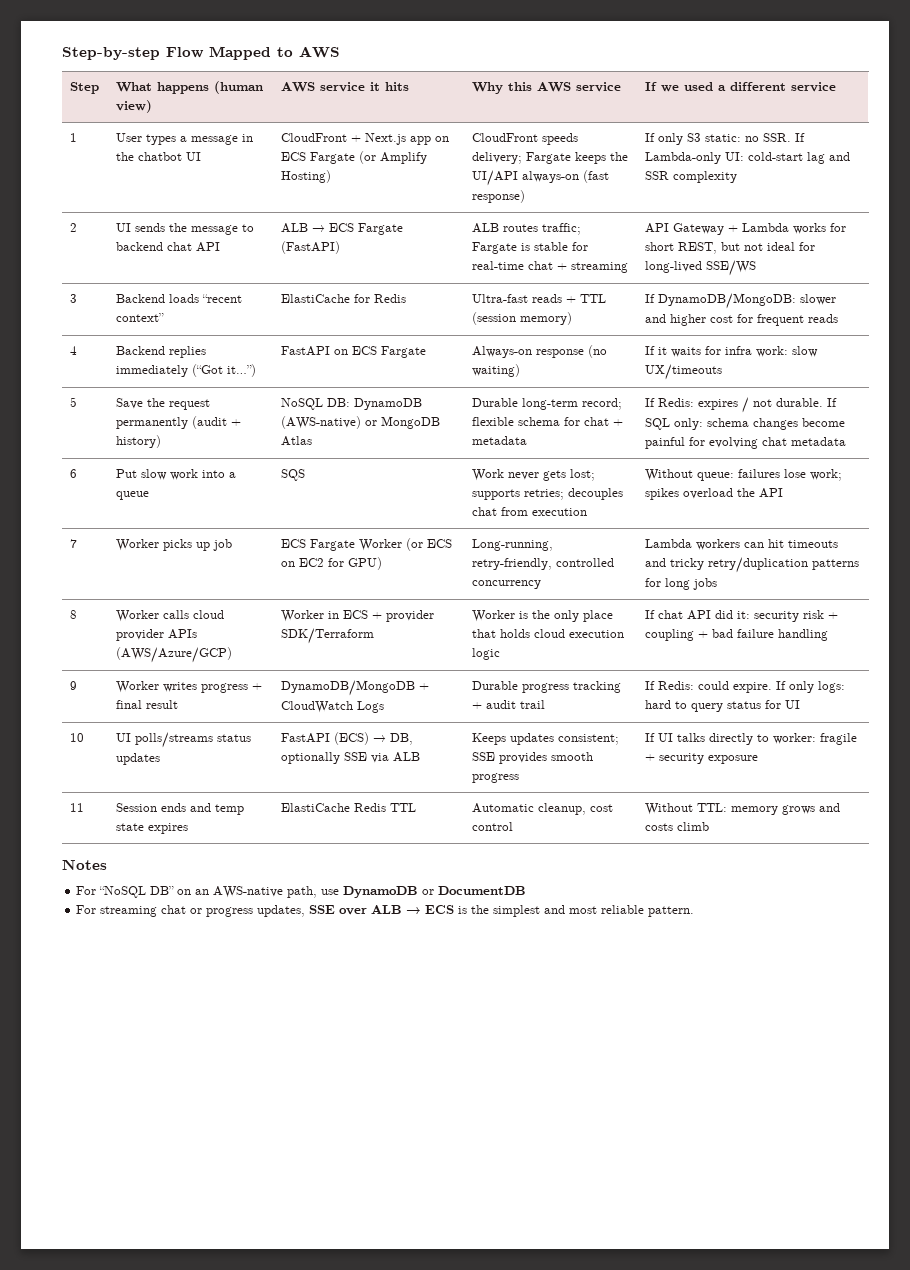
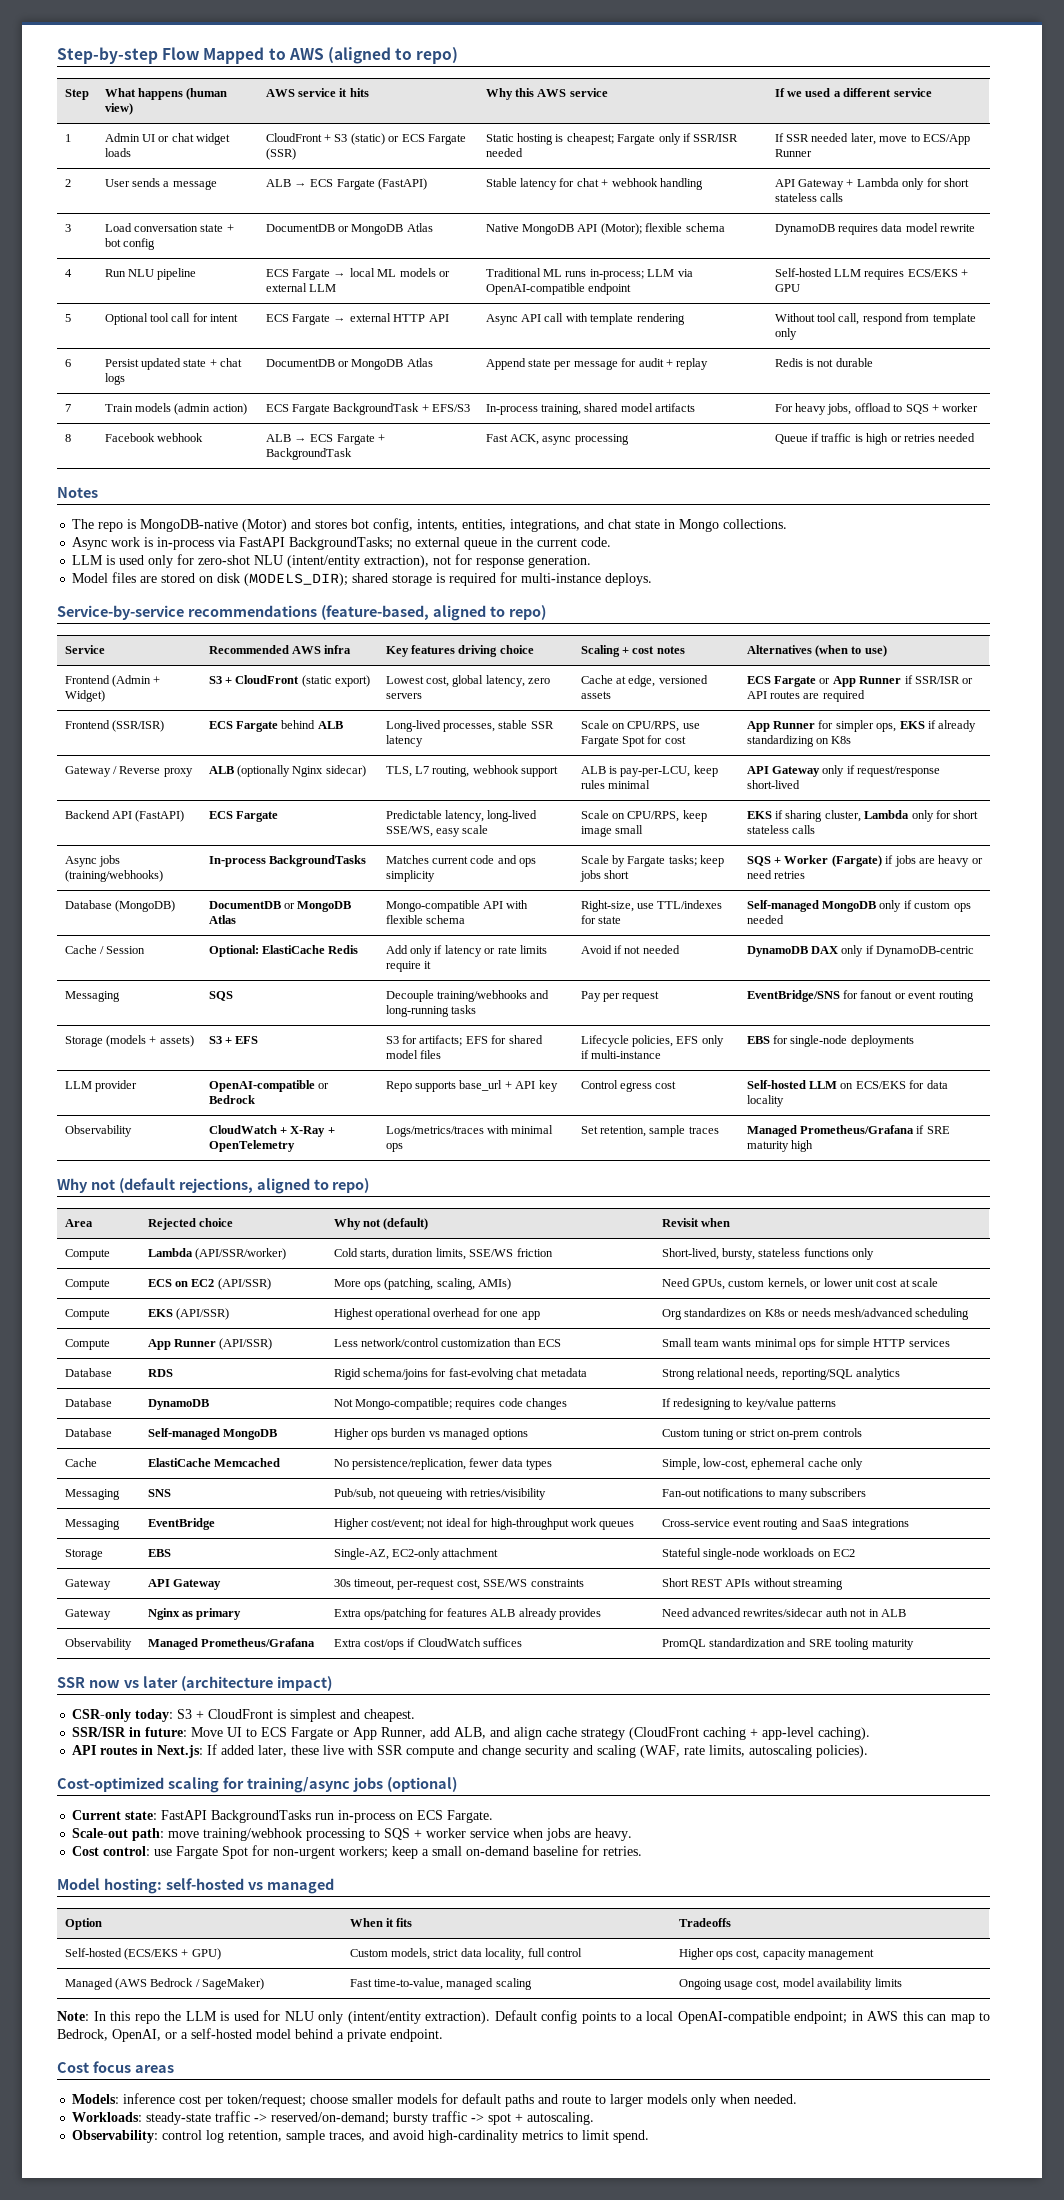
- Step-by-step Flow Mapped to AWS
+ Step-by-step Flow Mapped to AWS (aligned to repo)
- User types a message in the chatbot UI | CloudFront + Next.js app on ECS Fargate (or Amplify Hosting) | CloudFront speeds delivery; Fargate keeps the UI/API always-on (fast response) | If only S3 static: no SSR. If Lambda-only UI: cold-start lag and SSR complexity
- 2 | UI sends the message to backend chat API | ALB → ECS Fargate (FastAPI) | ALB routes traffic; Fargate is stable for real-time chat + streaming | API Gateway + Lambda works for short REST, but not ideal for long-lived SSE/WS
- 3 | Backend loads “recent context” | ElastiCache for Redis | Ultra-fast reads + TTL (session memory) | If DynamoDB/MongoDB: slower and higher cost for frequent reads
- 4 | Backend replies immediately (“Got it…”) | FastAPI on ECS Fargate | Always-on response (no waiting) | If it waits for infra work: slow UX/timeouts
- 5 | Save the request permanently (audit + history) | NoSQL DB: DynamoDB (AWS-native) or MongoDB Atlas | Durable long-term record; flexible schema for chat + metadata | If Redis: expires / not durable. If SQL only: schema changes become painful for evolving chat metadata
- 6 | Put slow work into a queue | SQS | Work never gets lost; supports retries; decouples chat from execution | Without queue: failures lose work; spikes overload the API
- 7 | Worker picks up job | ECS Fargate Worker (or ECS on EC2 for GPU) | Long-running, retry-friendly, controlled concurrency | Lambda workers can hit timeouts and tricky retry/duplication patterns for long jobs
- 8 | Worker calls cloud provider APIs (AWS/Azure/GCP) | Worker in ECS + provider SDK/Terraform | Worker is the only place that holds cloud execution logic | If chat API did it: security risk + coupling + bad failure handling
- 9 | Worker writes progress + final result | DynamoDB/MongoDB + CloudWatch Logs | Durable progress tracking + audit trail | If Redis: could expire. If only logs: hard to query status for UI
- 10 | UI polls/streams status updates | FastAPI (ECS) → DB, optionally SSE via ALB | Keeps updates consistent; SSE provides smooth progress | If UI talks directly to worker: fragile + security exposure
- 11 | Session ends and temp state expires | ElastiCache Redis TTL | Automatic cleanup, cost control | Without TTL: memory grows and costs climb
+ Admin UI or chat widget loads | CloudFront + S3 (static) or ECS Fargate (SSR) | Static hosting is cheapest; Fargate only if SSR/ISR needed | If SSR needed later, move to ECS/App Runner
+ 2 | User sends a message | ALB → ECS Fargate (FastAPI) | Stable latency for chat + webhook handling | API Gateway + Lambda only for short stateless calls
+ 3 | Load conversation state + bot config | DocumentDB or MongoDB Atlas | Native MongoDB API (Motor); flexible schema | DynamoDB requires data model rewrite
+ 4 | Run NLU pipeline | ECS Fargate → local ML models or external LLM | Traditional ML runs in-process; LLM via OpenAI-compatible endpoint | Self-hosted LLM requires ECS/EKS + GPU
+ 5 | Optional tool call for intent | ECS Fargate → external HTTP API | Async API call with template rendering | Without tool call, respond from template only
+ 6 | Persist updated state + chat logs | DocumentDB or MongoDB Atlas | Append state per message for audit + replay | Redis is not durable
+ 7 | Train models (admin action) | ECS Fargate BackgroundTask + EFS/S3 | In-process training, shared model artifacts | For heavy jobs, offload to SQS + worker
+ 8 | Facebook webhook | ALB → ECS Fargate + BackgroundTask | Fast ACK, async processing | Queue if traffic is high or retries needed
  Notes
- For “NoSQL DB” on an AWS-native path, use DynamoDB or DocumentDB
- For streaming chat or progress updates, SSE over ALB → ECS is the simplest and most reliable pattern.
+ The repo is MongoDB-native (Motor) and stores bot config, intents, entities, integrations, and chat state in Mongo collections.
+ Async work is in-process via FastAPI BackgroundTasks; no external queue in the current code.
+ LLM is used only for zero-shot NLU (intent/entity extraction), not for response generation.
+ Model files are stored on disk (MODELS_DIR); shared storage is required for multi-instance deploys.
+ Service-by-service recommendations (feature-based, aligned to repo)
+ Service | Recommended AWS infra | Key features driving choice | Scaling + cost notes | Alternatives (when to use)
+ Frontend (Admin + Widget) | S3 + CloudFront (static export) | Lowest cost, global latency, zero servers | Cache at edge, versioned assets | ECS Fargate or App Runner if SSR/ISR or API routes are required
+ Frontend (SSR/ISR) | ECS Fargate behind ALB | Long-lived processes, stable SSR latency | Scale on CPU/RPS, use Fargate Spot for cost | App Runner for simpler ops, EKS if already standardizing on K8s
+ Gateway / Reverse proxy | ALB (optionally Nginx sidecar) | TLS, L7 routing, webhook support | ALB is pay-per-LCU, keep rules minimal | API Gateway only if request/response short-lived
+ Backend API (FastAPI) | ECS Fargate | Predictable latency, long-lived SSE/WS, easy scale | Scale on CPU/RPS, keep image small | EKS if sharing cluster, Lambda only for short stateless calls
+ Async jobs (training/webhooks) | In-process BackgroundTasks | Matches current code and ops simplicity | Scale by Fargate tasks; keep jobs short | SQS + Worker (Fargate) if jobs are heavy or need retries
+ Database (MongoDB) | DocumentDB or MongoDB Atlas | Mongo-compatible API with flexible schema | Right-size, use TTL/indexes for state | Self-managed MongoDB only if custom ops needed
+ Cache / Session | Optional: ElastiCache Redis | Add only if latency or rate limits require it | Avoid if not needed | DynamoDB DAX only if DynamoDB-centric
+ Messaging | SQS | Decouple training/webhooks and long-running tasks | Pay per request | EventBridge/SNS for fanout or event routing
+ Storage (models + assets) | S3 + EFS | S3 for artifacts; EFS for shared model files | Lifecycle policies, EFS only if multi-instance | EBS for single-node deployments
+ LLM provider | OpenAI-compatible or Bedrock | Repo supports base_url + API key | Control egress cost | Self-hosted LLM on ECS/EKS for data locality
+ Observability | CloudWatch + X-Ray + OpenTelemetry | Logs/metrics/traces with minimal ops | Set retention, sample traces | Managed Prometheus/Grafana if SRE maturity high
+ Why not (default rejections, aligned to repo)
+ Area | Rejected choice | Why not (default) | Revisit when
+ Compute | Lambda (API/SSR/worker) | Cold starts, duration limits, SSE/WS friction | Short-lived, bursty, stateless functions only
+ Compute | ECS on EC2 (API/SSR) | More ops (patching, scaling, AMIs) | Need GPUs, custom kernels, or lower unit cost at scale
+ Compute | EKS (API/SSR) | Highest operational overhead for one app | Org standardizes on K8s or needs mesh/advanced scheduling
+ Compute | App Runner (API/SSR) | Less network/control customization than ECS | Small team wants minimal ops for simple HTTP services
+ Database | RDS | Rigid schema/joins for fast-evolving chat metadata | Strong relational needs, reporting/SQL analytics
+ Database | DynamoDB | Not Mongo-compatible; requires code changes | If redesigning to key/value patterns
+ Database | Self-managed MongoDB | Higher ops burden vs managed options | Custom tuning or strict on-prem controls
+ Cache | ElastiCache Memcached | No persistence/replication, fewer data types | Simple, low-cost, ephemeral cache only
+ Messaging | SNS | Pub/sub, not queueing with retries/visibility | Fan-out notifications to many subscribers
+ Messaging | EventBridge | Higher cost/event; not ideal for high-throughput work queues | Cross-service event routing and SaaS integrations
+ Storage | EBS | Single‑AZ, EC2‑only attachment | Stateful single-node workloads on EC2
+ Gateway | API Gateway | 30s timeout, per-request cost, SSE/WS constraints | Short REST APIs without streaming
+ Gateway | Nginx as primary | Extra ops/patching for features ALB already provides | Need advanced rewrites/sidecar auth not in ALB
+ Observability | Managed Prometheus/Grafana | Extra cost/ops if CloudWatch suffices | PromQL standardization and SRE tooling maturity
+ SSR now vs later (architecture impact)
+ CSR-only today: S3 + CloudFront is simplest and cheapest.
+ SSR/ISR in future: Move UI to ECS Fargate or App Runner, add ALB, and align cache strategy (CloudFront caching + app-level caching).
+ API routes in Next.js: If added later, these live with SSR compute and change security and scaling (WAF, rate limits, autoscaling policies).
+ Cost-optimized scaling for training/async jobs (optional)
+ Current state: FastAPI BackgroundTasks run in-process on ECS Fargate.
+ Scale-out path: move training/webhook processing to SQS + worker service when jobs are heavy.
+ Cost control: use Fargate Spot for non-urgent workers; keep a small on-demand baseline for retries.
+ Model hosting: self-hosted vs managed
+ Option | When it fits | Tradeoffs
+ Self-hosted (ECS/EKS + GPU) | Custom models, strict data locality, full control | Higher ops cost, capacity management
+ Managed (AWS Bedrock / SageMaker) | Fast time-to-value, managed scaling | Ongoing usage cost, model availability limits
+ Note: In this repo the LLM is used for NLU only (intent/entity extraction). Default config points to a local OpenAI-compatible endpoint; in AWS this can map to Bedrock, OpenAI, or a self-hosted model behind a private endpoint.
+ Cost focus areas
+ Models: inference cost per token/request; choose smaller models for default paths and route to larger models only when needed.
+ Workloads: steady-state traffic -> reserved/on-demand; bursty traffic -> spot + autoscaling.
+ Observability: control log retention, sample traces, and avoid high-cardinality metrics to limit spend.

